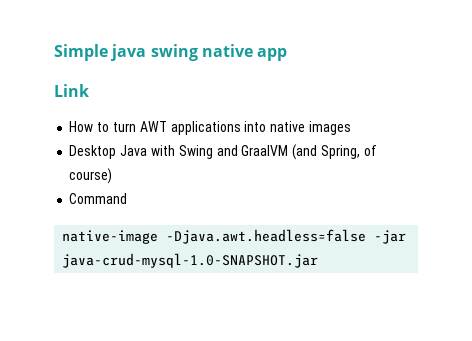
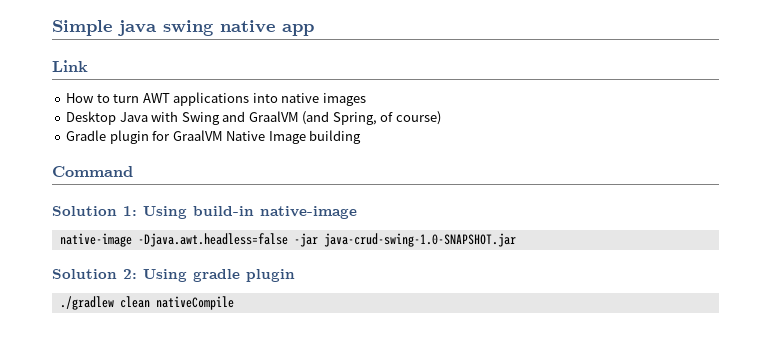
+ Gradle plugin for GraalVM Native Image building
  Command
- native-image -Djava.awt.headless=false -jar java-crud-mysql-1.0-SNAPSHOT.jar
+ Solution 1: Using build-in native-image
+ native-image -Djava.awt.headless=false -jar java-crud-swing-1.0-SNAPSHOT.jar
+ Solution 2: Using gradle plugin
+ ./gradlew clean nativeCompile

